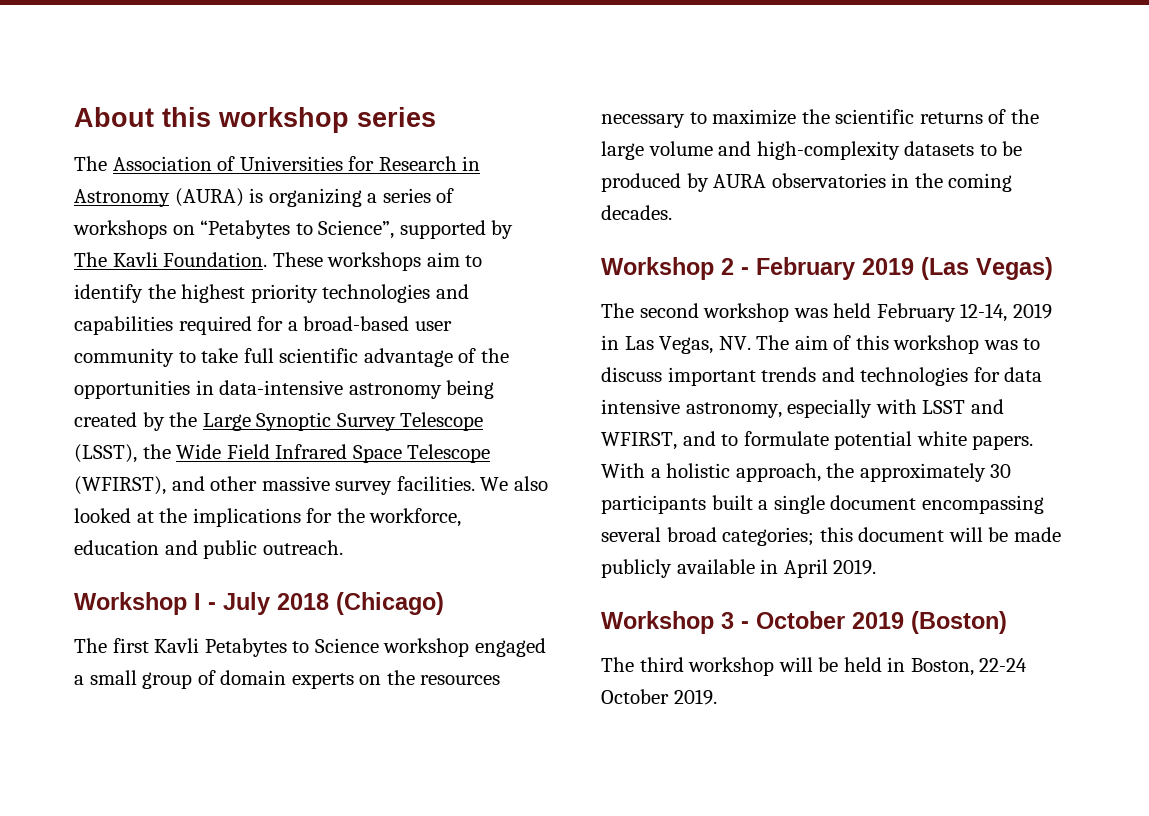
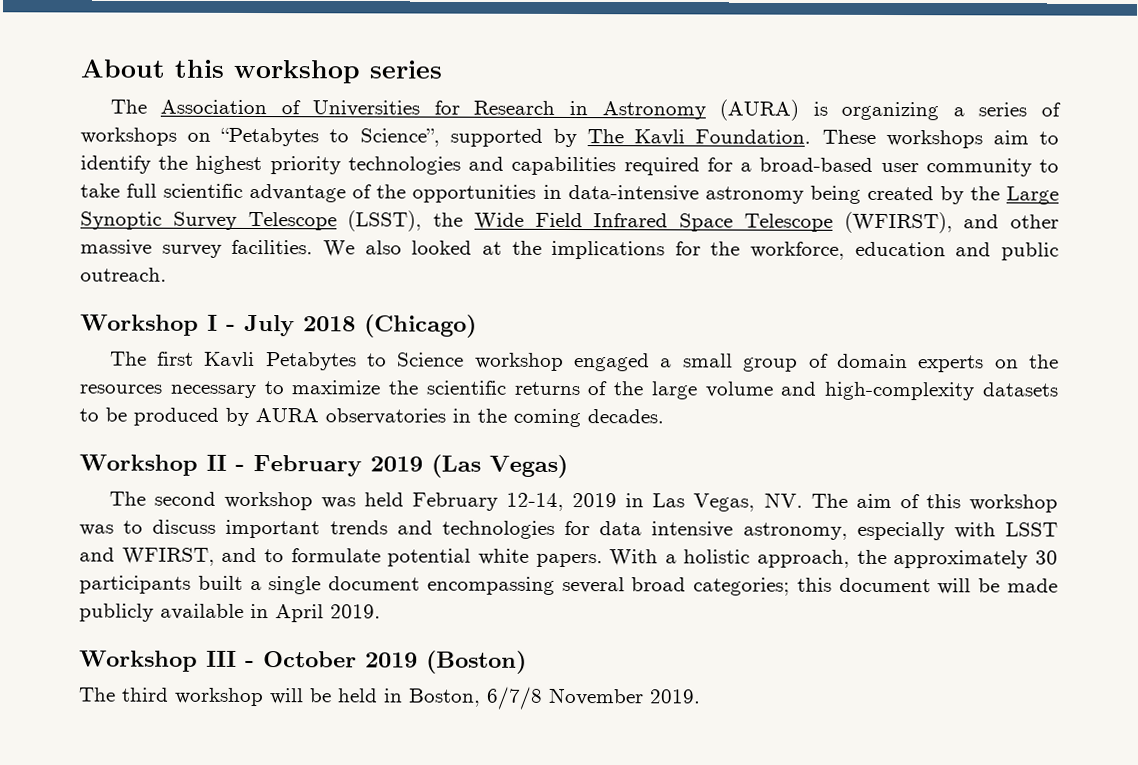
- Workshop 2 - February 2019 (Las Vegas)
+ Workshop II - February 2019 (Las Vegas)
- Workshop 3 - October 2019 (Boston)
+ Workshop III - October 2019 (Boston)
- The third workshop will be held in Boston, 22-24 October 2019.
+ The third workshop will be held in Boston, 6/7/8 November 2019.

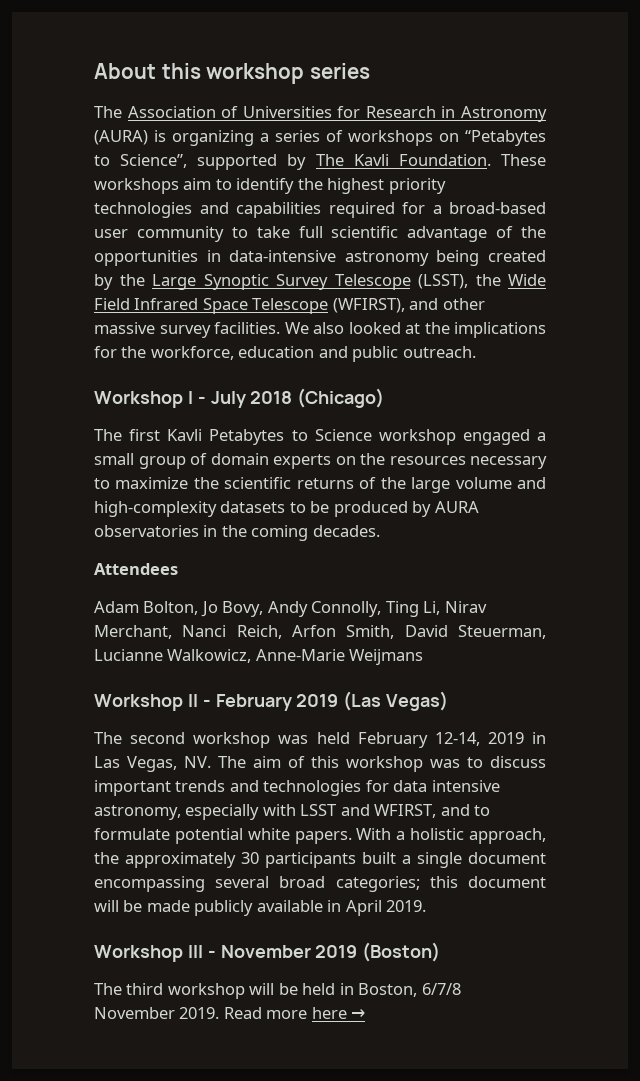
+ Attendees
+ Adam Bolton, Jo Bovy, Andy Connolly, Ting Li, Nirav Merchant, Nanci Reich, Arfon Smith, David Steuerman, Lucianne Walkowicz, Anne-Marie Weijmans
- Workshop III - October 2019 (Boston)
+ Workshop III - November 2019 (Boston)
+ Read more here →

